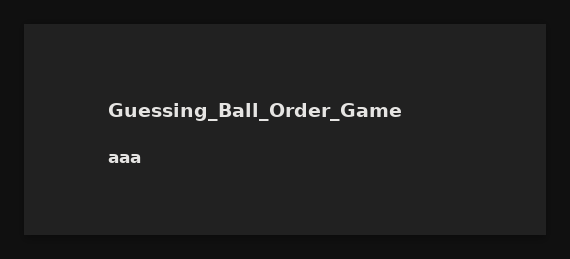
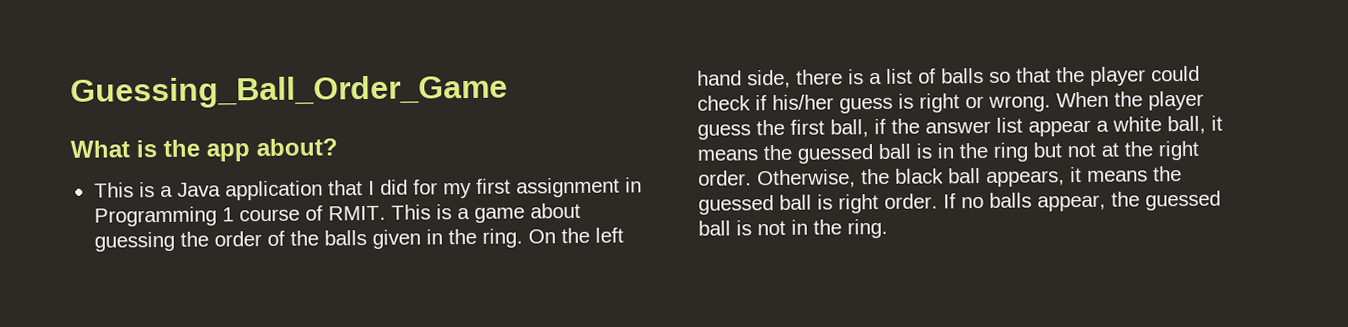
- aaa
+ What is the app about?
+ This is a Java application that I did for my first assignment in Programming 1 course of RMIT. This is a game about guessing the order of the balls given in the ring. On the left hand side, there is a list of balls so that the player could check if his/her guess is right or wrong. When the player guess the first ball, if the answer list appear a white ball, it means the guessed ball is in the ring but not at the right order. Otherwise, the black ball appears, it means the guessed ball is right order. If no balls appear, the guessed ball is not in the ring.

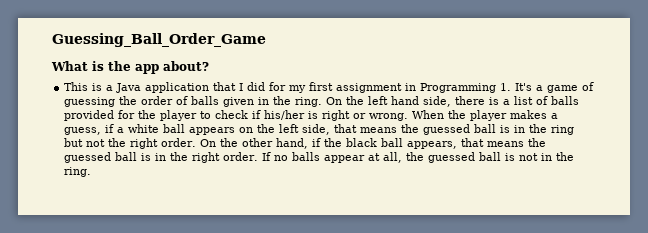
- This is a Java application that I did for my first assignment in Programming 1 course of RMIT. This is a game about guessing the order of the balls given in the ring.
+ This is a Java application that I did for my first assignment in Programming 1. It's a game of guessing the order of balls given in the ring.
- On the left hand side, there is a list of balls so that the player could check if his/her guess is right or wrong.
+ On the left hand side, there is a list of balls provided for the player to check if his/her is right or wrong.
- When the player guess the first ball, if the answer list appear a white ball, it means the guessed ball is in the ring but not at the right order. Otherwise, the black ball appears, it means the guessed ball is right order.
+ When the player makes a guess, if a white ball appears on the left side, that means the guessed ball is in the ring but not the right order. On the other hand, if the black ball appears, that means the guessed ball is in the right order.
- If no balls appear, the guessed ball is not in the ring.
+ If no balls appear at all, the guessed ball is not in the ring.

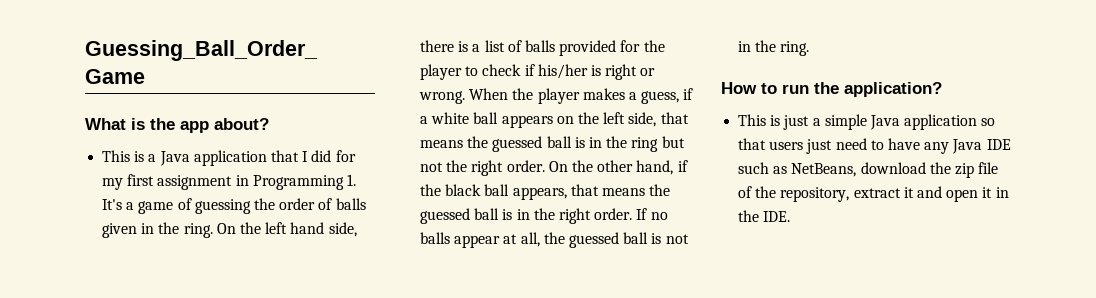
+ How to run the application?
+ This is just a simple Java application so that users just need to have any Java IDE such as NetBeans, download the zip file of the repository, extract it and open it in the IDE.

